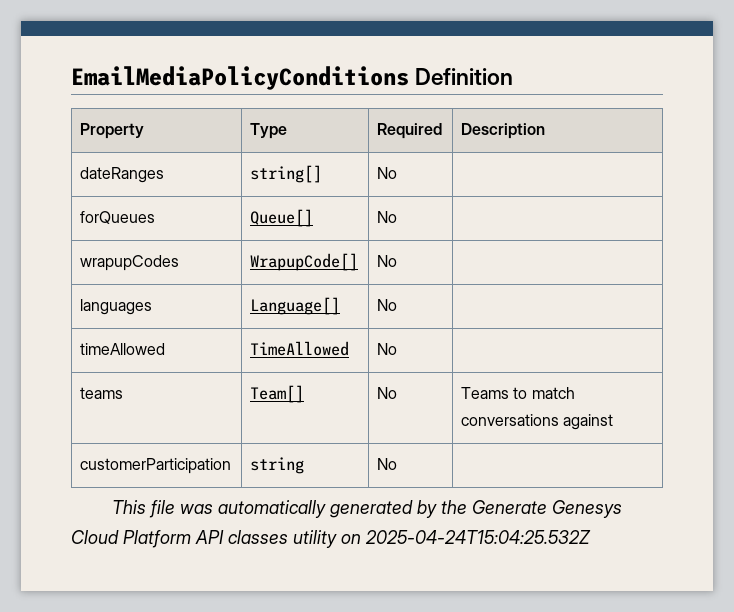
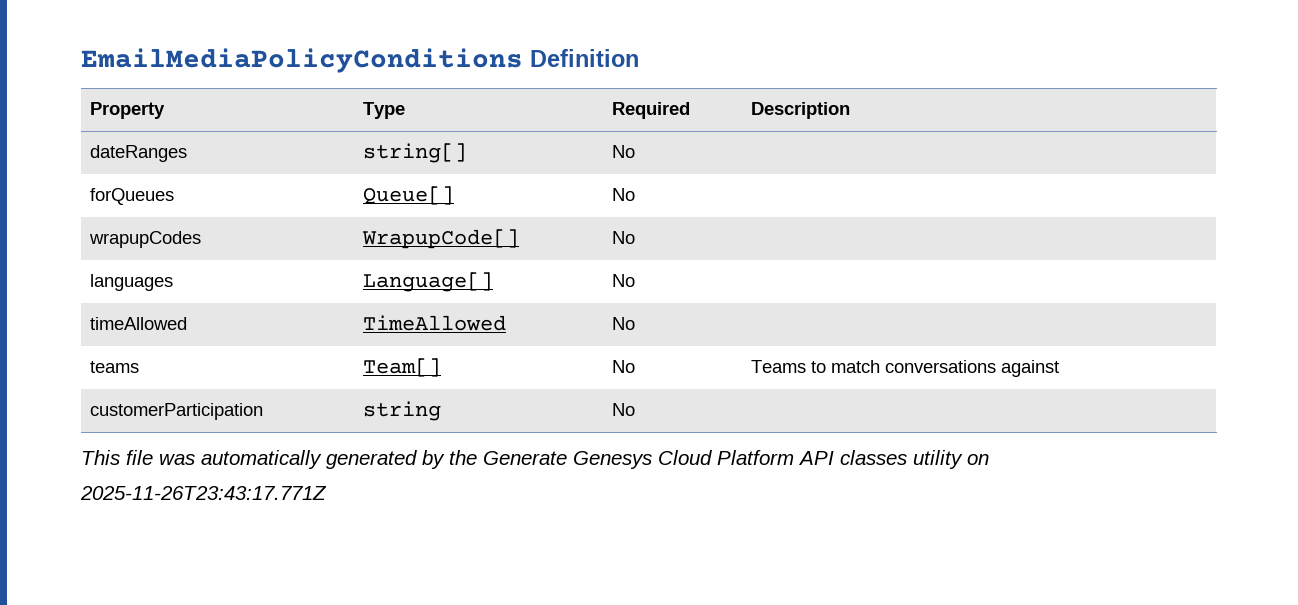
- This file was automatically generated by the Generate Genesys Cloud Platform API classes utility on 2025-04-24T15:04:25.532Z
+ This file was automatically generated by the Generate Genesys Cloud Platform API classes utility on 2025-11-26T23:43:17.771Z

